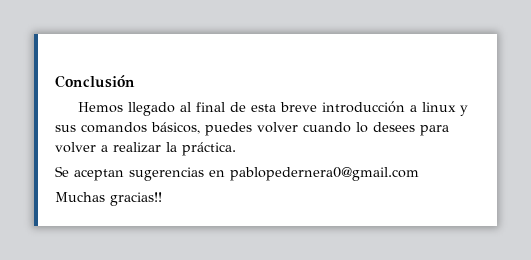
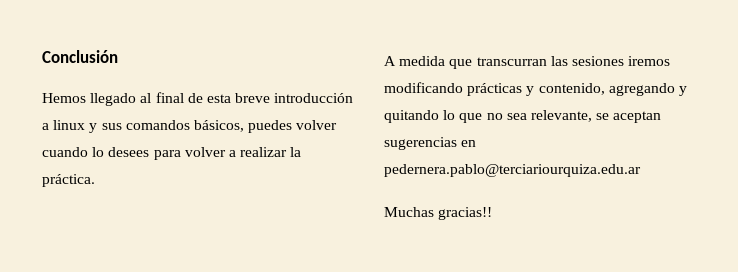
- Se aceptan sugerencias en pablopedernera0@gmail.com
+ A medida que transcurran las sesiones iremos modificando prácticas y contenido, agregando y quitando lo que no sea relevante, se aceptan sugerencias en pedernera.pablo@terciariourquiza.edu.ar

